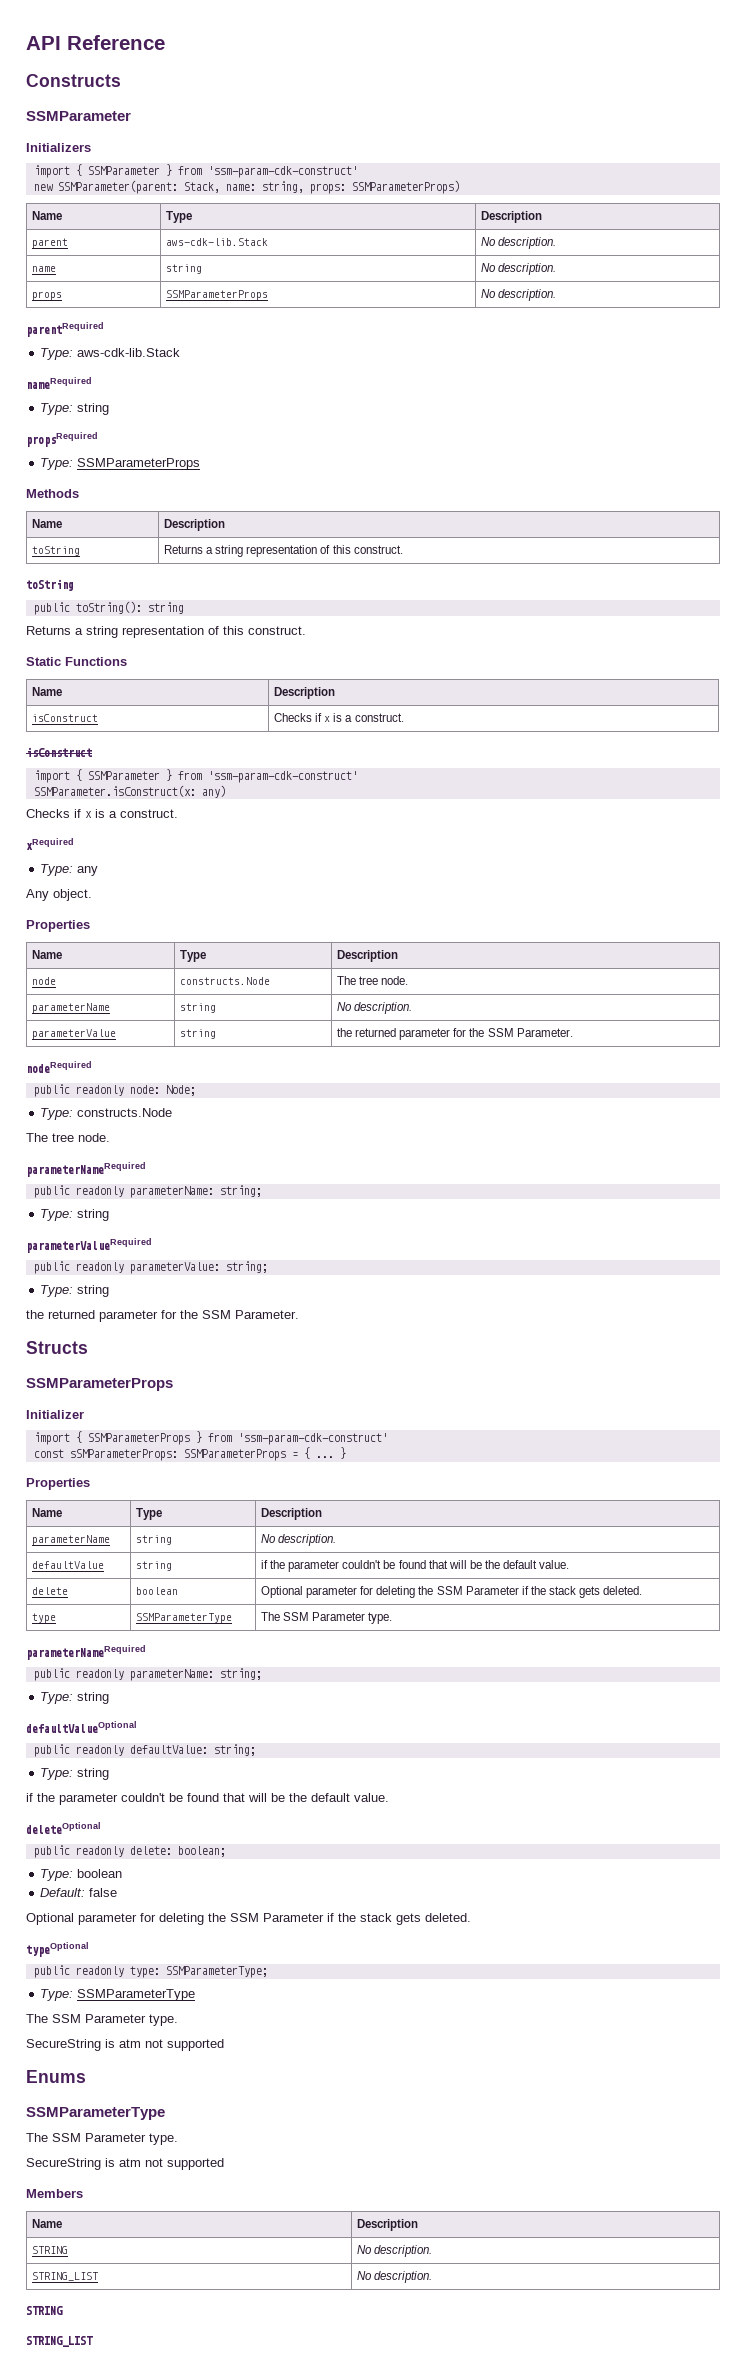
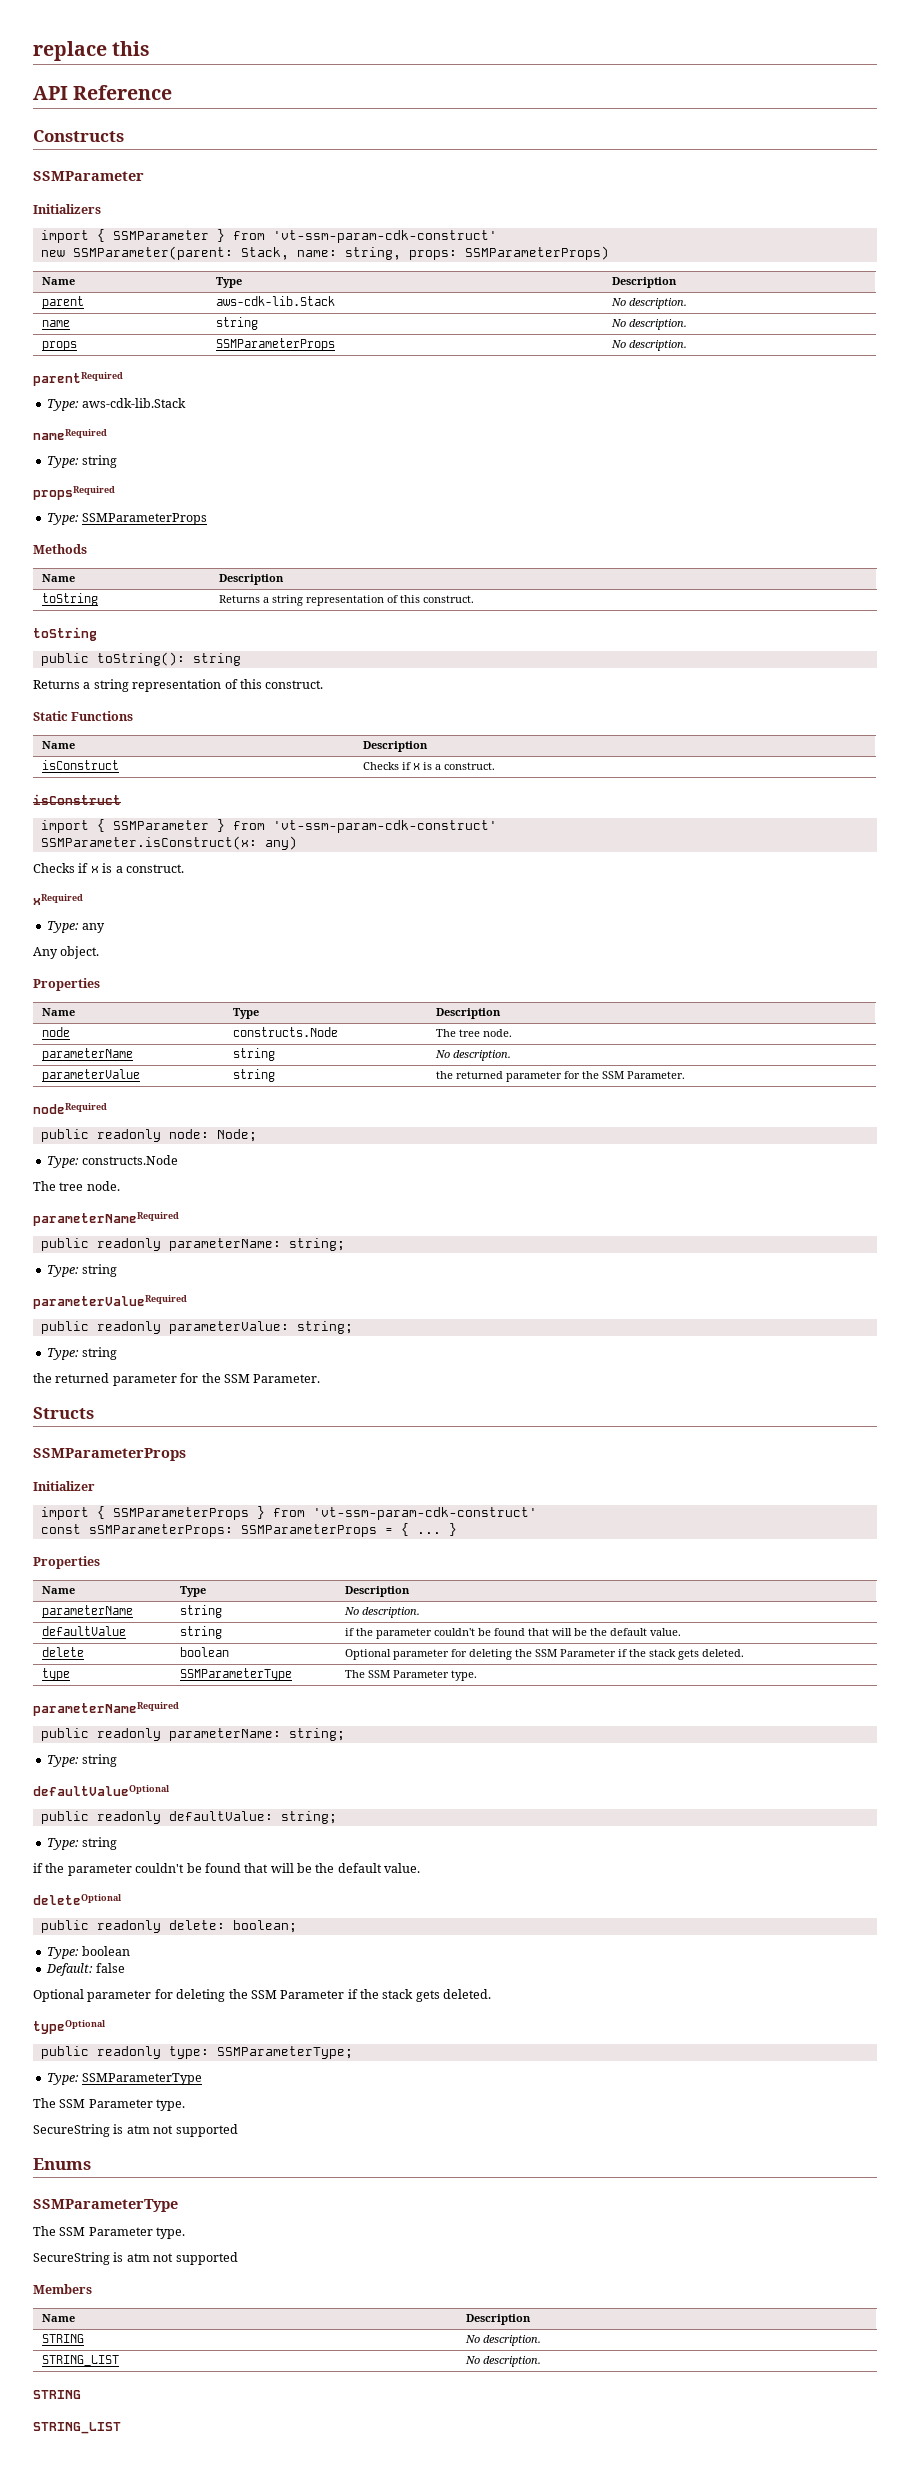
+ replace this
  Initializers
- import { SSMParameter } from 'ssm-param-cdk-construct'
+ import { SSMParameter } from 'vt-ssm-param-cdk-construct'
  isConstruct | Checks if x is a construct.
  isConstruct
- import { SSMParameter } from 'ssm-param-cdk-construct'
+ import { SSMParameter } from 'vt-ssm-param-cdk-construct'
- import { SSMParameterProps } from 'ssm-param-cdk-construct'
+ import { SSMParameterProps } from 'vt-ssm-param-cdk-construct'

